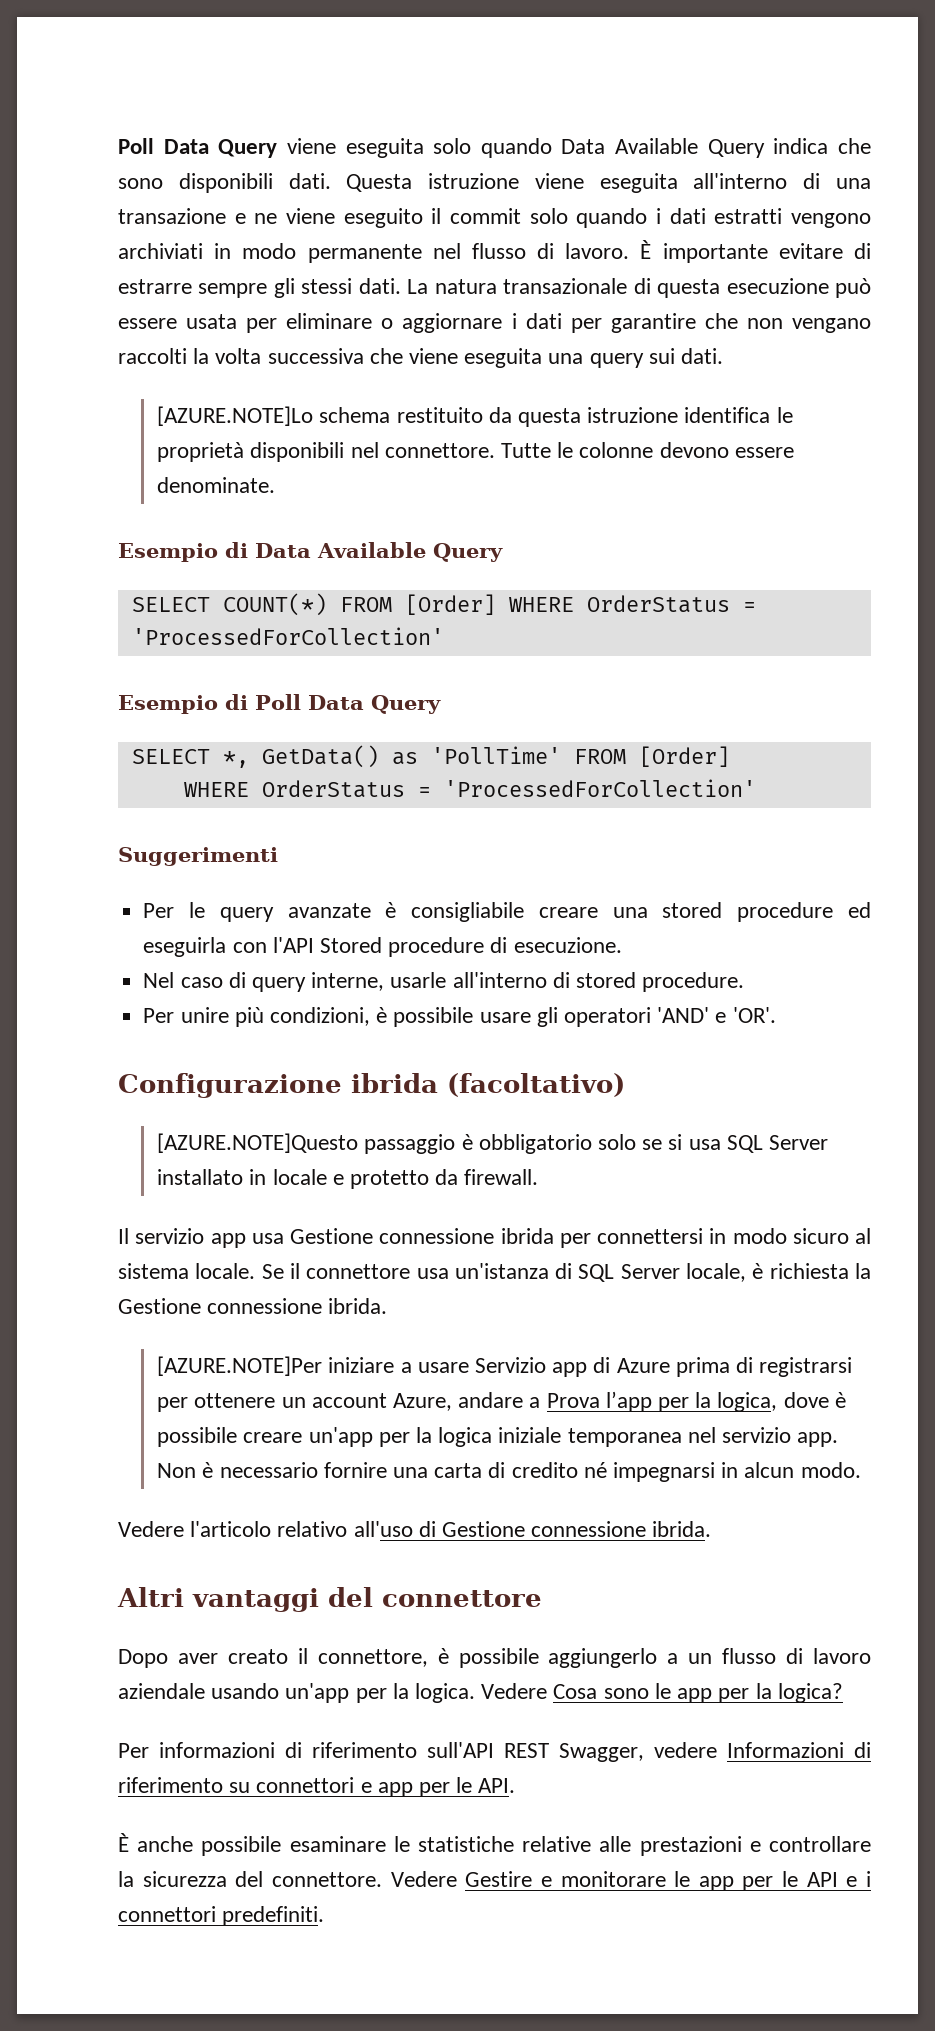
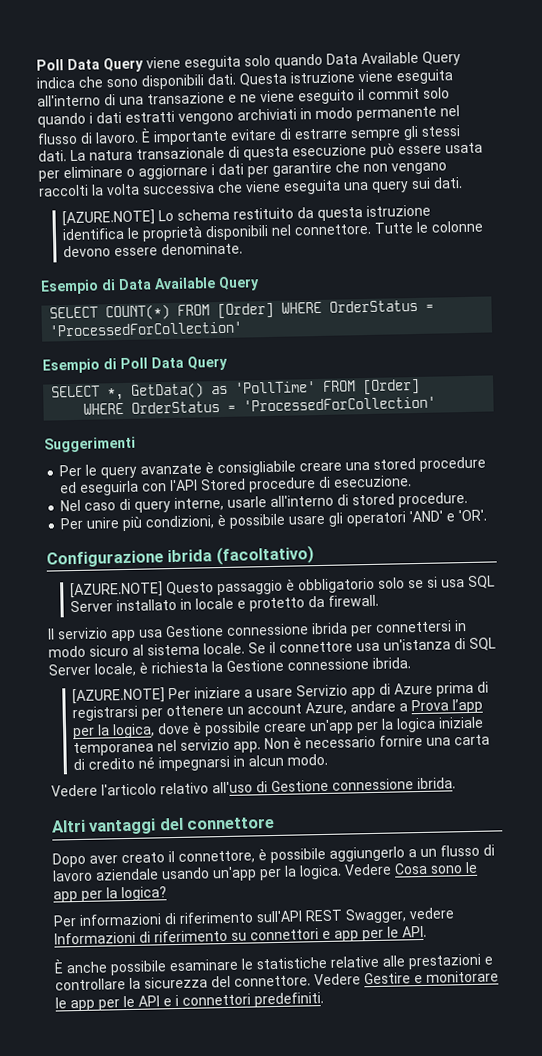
- [AZURE.NOTE]Lo schema restituito da questa istruzione identifica le proprietà disponibili nel connettore.
+ [AZURE.NOTE] Lo schema restituito da questa istruzione identifica le proprietà disponibili nel connettore.
- [AZURE.NOTE]Questo passaggio è obbligatorio solo se si usa SQL Server installato in locale e protetto da firewall.
+ [AZURE.NOTE] Questo passaggio è obbligatorio solo se si usa SQL Server installato in locale e protetto da firewall.
- [AZURE.NOTE]Per iniziare a usare Servizio app di Azure prima di registrarsi per ottenere un account Azure, andare a Prova l’app per la logica, dove è possibile creare un'app per la logica iniziale temporanea nel servizio app.
+ [AZURE.NOTE] Per iniziare a usare Servizio app di Azure prima di registrarsi per ottenere un account Azure, andare a Prova l’app per la logica, dove è possibile creare un'app per la logica iniziale temporanea nel servizio app.

